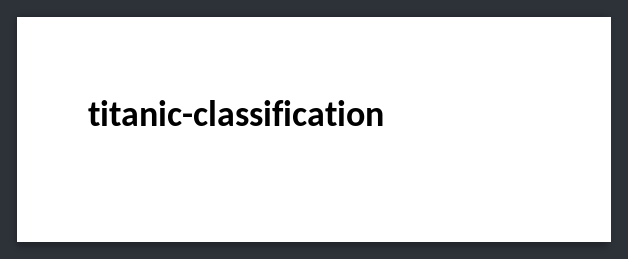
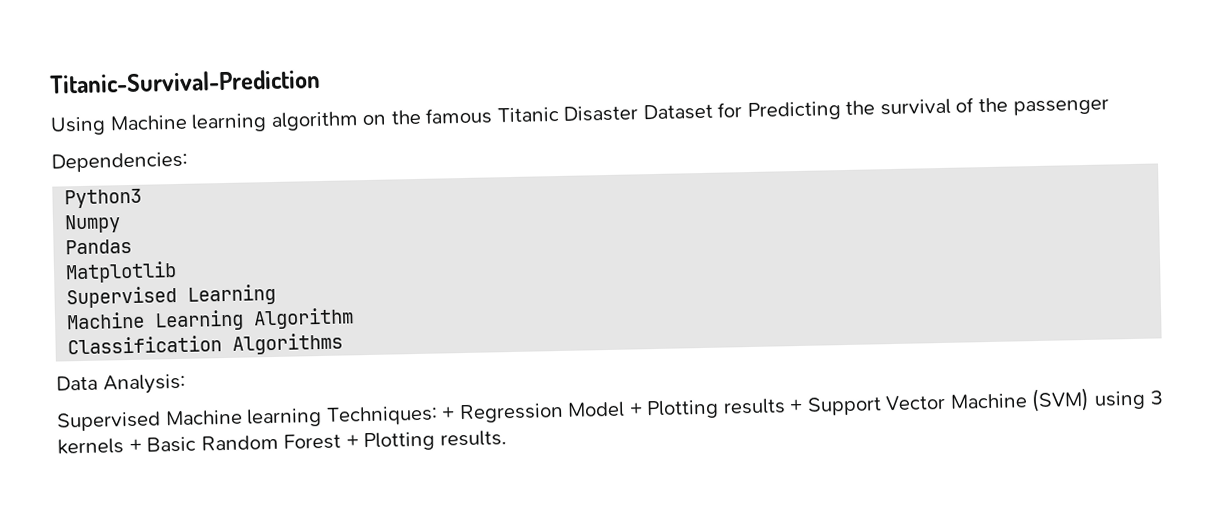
- titanic-classification
+ Titanic-Survival-Prediction
+ Using Machine learning algorithm on the famous Titanic Disaster Dataset for Predicting the survival of the passenger
+ Dependencies:
+ Python3
+ Numpy
+ Pandas
+ Matplotlib
+ Supervised Learning
+ Machine Learning Algorithm
+ Classification Algorithms
+ Data Analysis:
+ Supervised Machine learning Techniques: + Regression Model + Plotting results + Support Vector Machine (SVM) using 3 kernels + Basic Random Forest + Plotting results.

